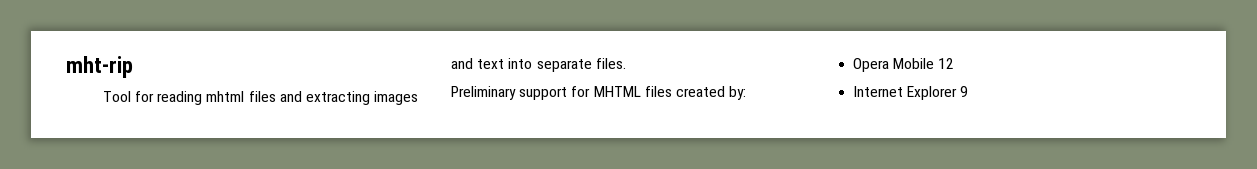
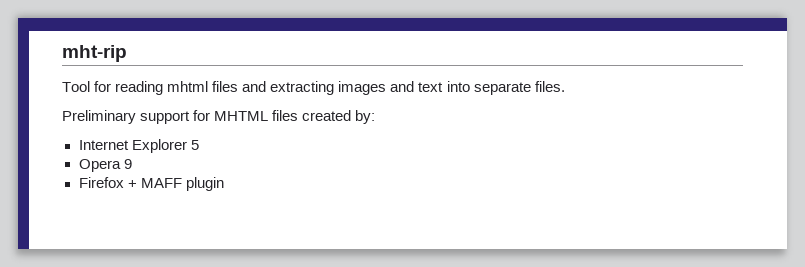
- Opera Mobile 12
- Internet Explorer 9
+ Internet Explorer 5
+ Opera 9
+ Firefox + MAFF plugin

